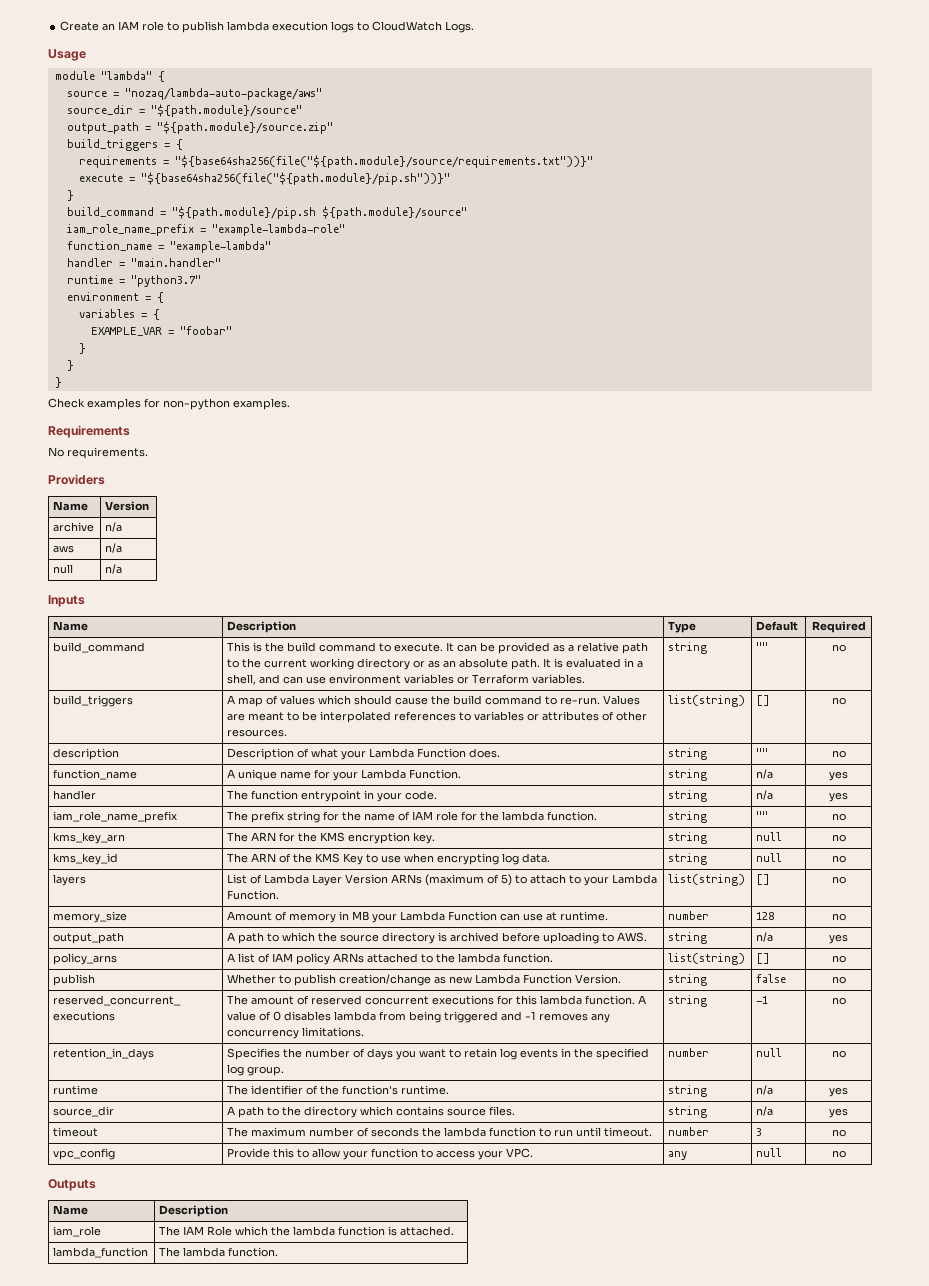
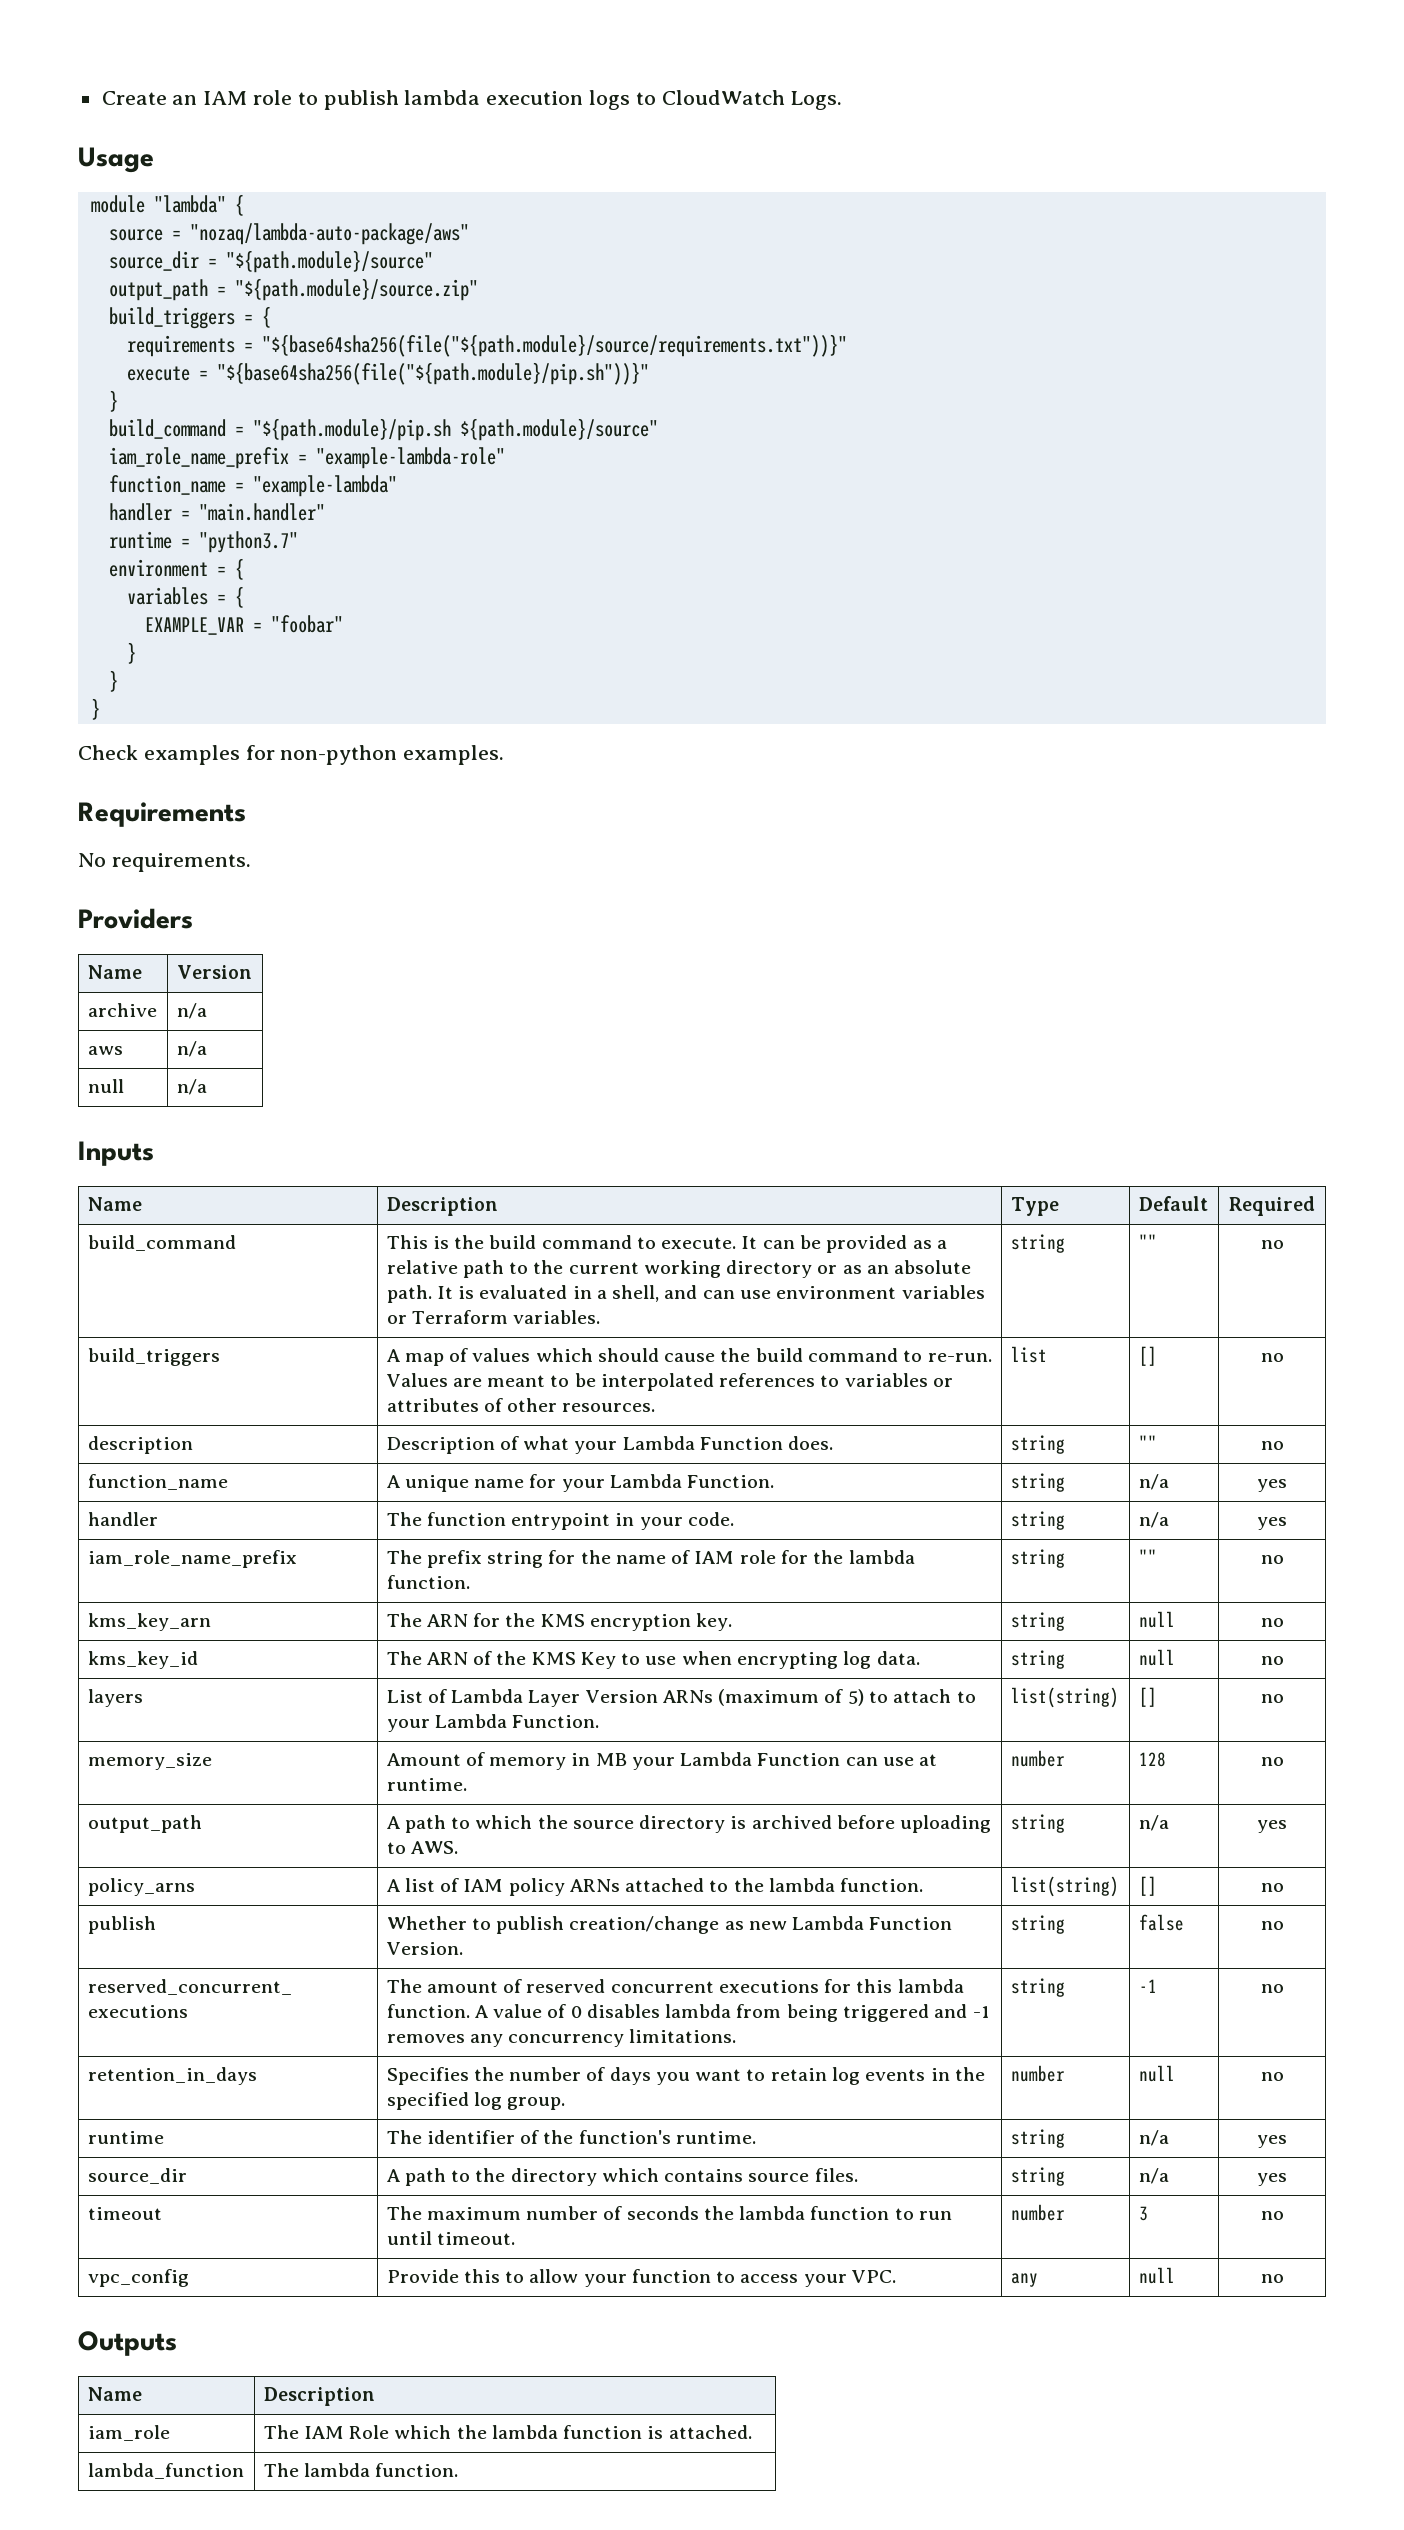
- build_triggers | A map of values which should cause the build command to re-run. Values are meant to be interpolated references to variables or attributes of other resources. | list(string) | [] | no
+ build_triggers | A map of values which should cause the build command to re-run. Values are meant to be interpolated references to variables or attributes of other resources. | list | [] | no

